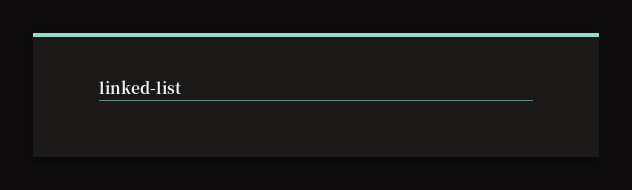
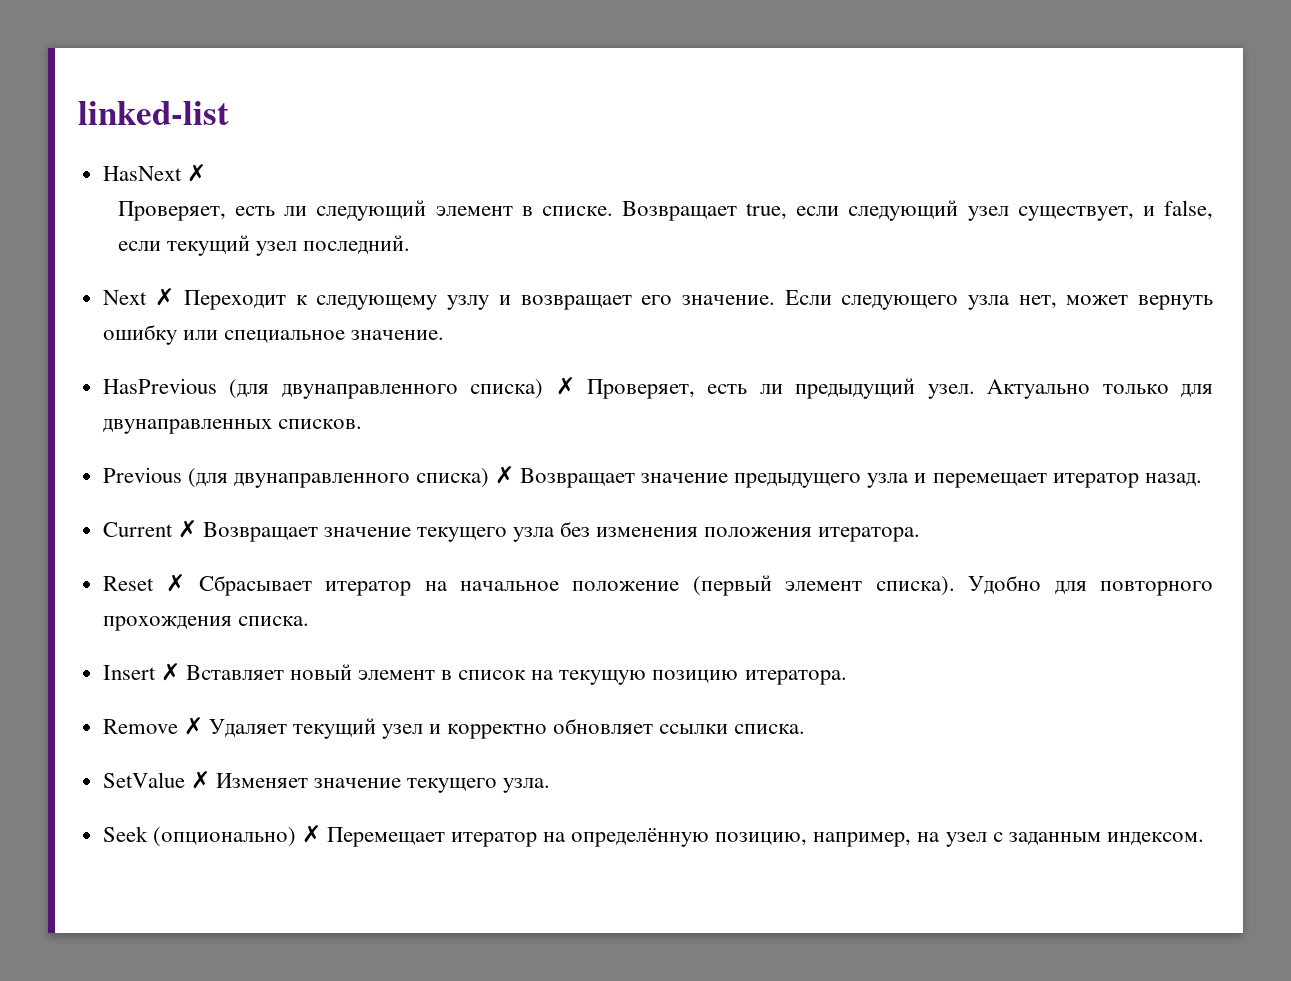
+ HasNext ✗
+ Проверяет, есть ли следующий элемент в списке. Возвращает true, если следующий узел существует, и false, если текущий узел последний.
+ Next ✗ Переходит к следующему узлу и возвращает его значение. Если следующего узла нет, может вернуть ошибку или специальное значение.
+ HasPrevious (для двунаправленного списка) ✗ Проверяет, есть ли предыдущий узел. Актуально только для двунаправленных списков.
+ Previous (для двунаправленного списка) ✗ Возвращает значение предыдущего узла и перемещает итератор назад.
+ Current ✗ Возвращает значение текущего узла без изменения положения итератора.
+ Reset ✗ Сбрасывает итератор на начальное положение (первый элемент списка). Удобно для повторного прохождения списка.
+ Insert ✗ Вставляет новый элемент в список на текущую позицию итератора.
+ Remove ✗ Удаляет текущий узел и корректно обновляет ссылки списка.
+ SetValue ✗ Изменяет значение текущего узла.
+ Seek (опционально) ✗ Перемещает итератор на определённую позицию, например, на узел с заданным индексом.

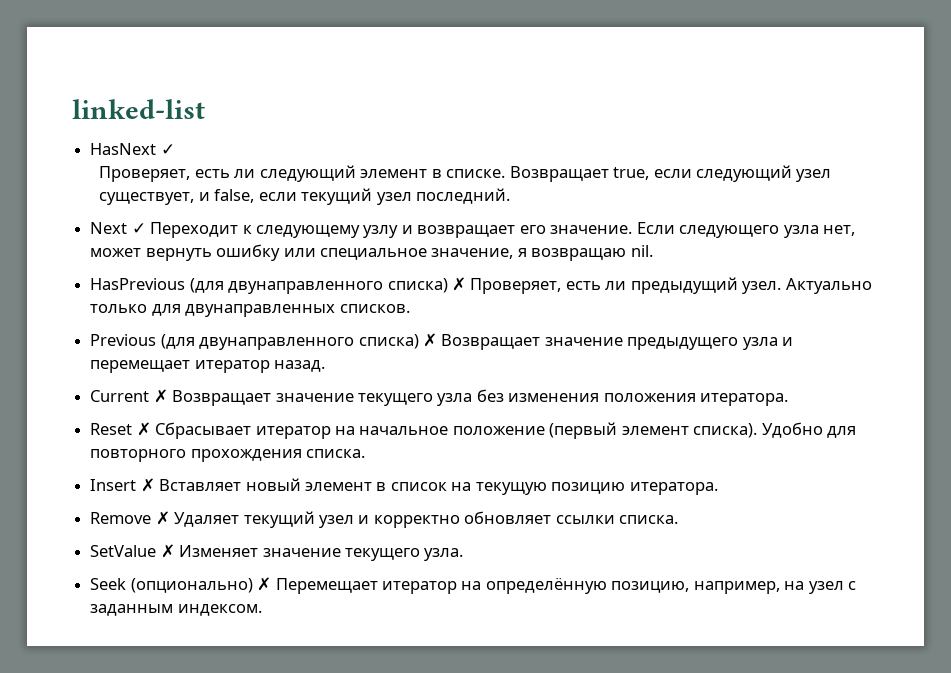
- HasNext ✗
+ HasNext ✓
- Next ✗ Переходит к следующему узлу и возвращает его значение.
+ Next ✓ Переходит к следующему узлу и возвращает его значение.
- Если следующего узла нет, может вернуть ошибку или специальное значение.
+ Если следующего узла нет, может вернуть ошибку или специальное значение, я возвращаю nil.

